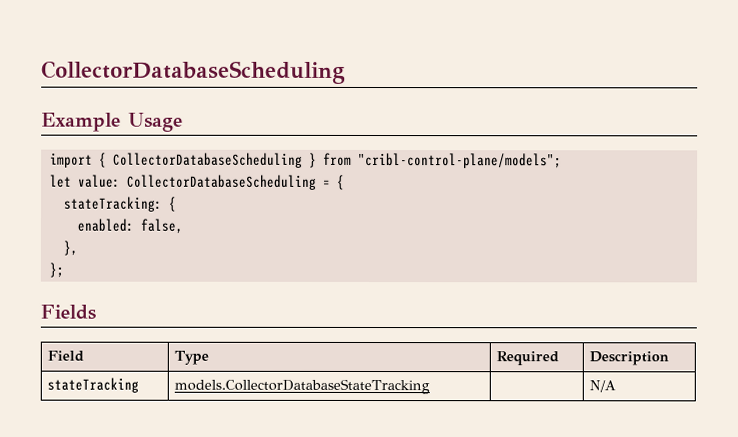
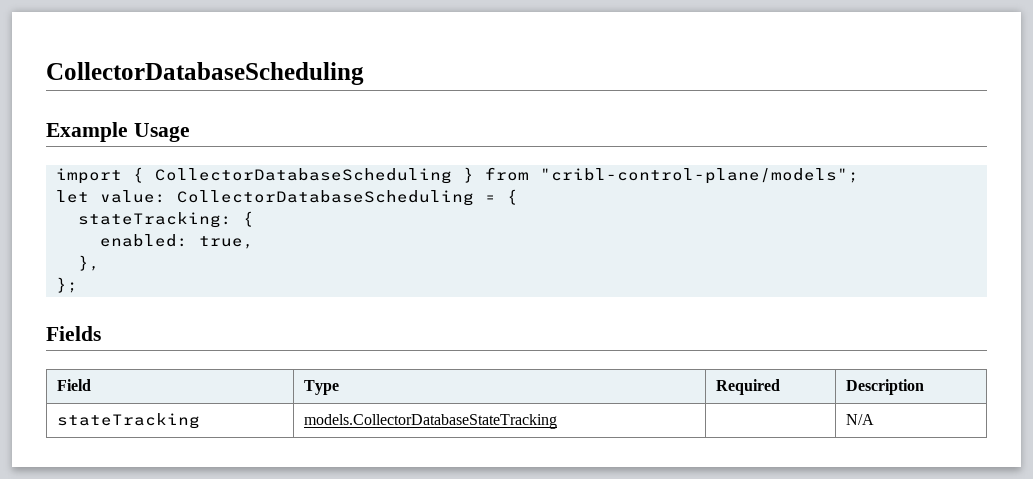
- enabled: false,
+ enabled: true,

